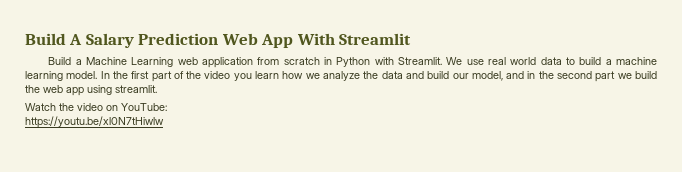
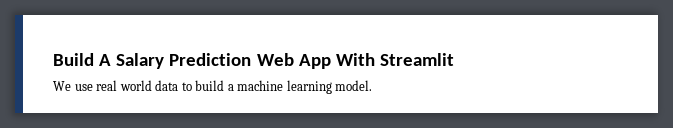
- Build a Machine Learning web application from scratch in Python with Streamlit.
- In the first part of the video you learn how we analyze the data and build our model, and in the second part we build the web app using streamlit.
- Watch the video on YouTube:
- https://youtu.be/xl0N7tHiwlw

